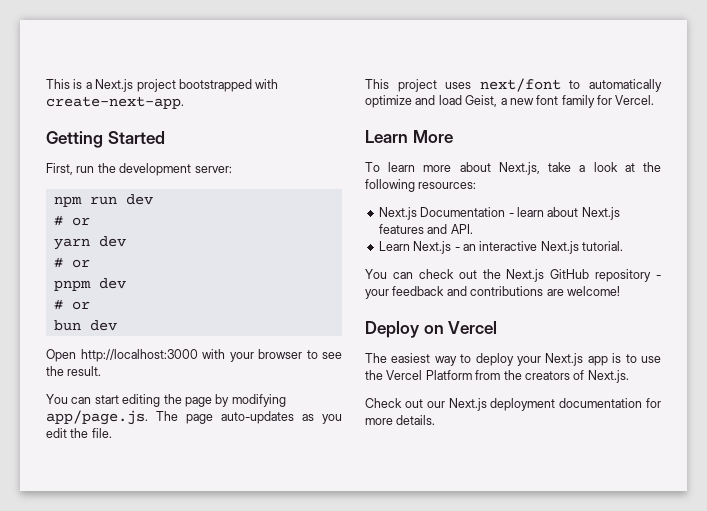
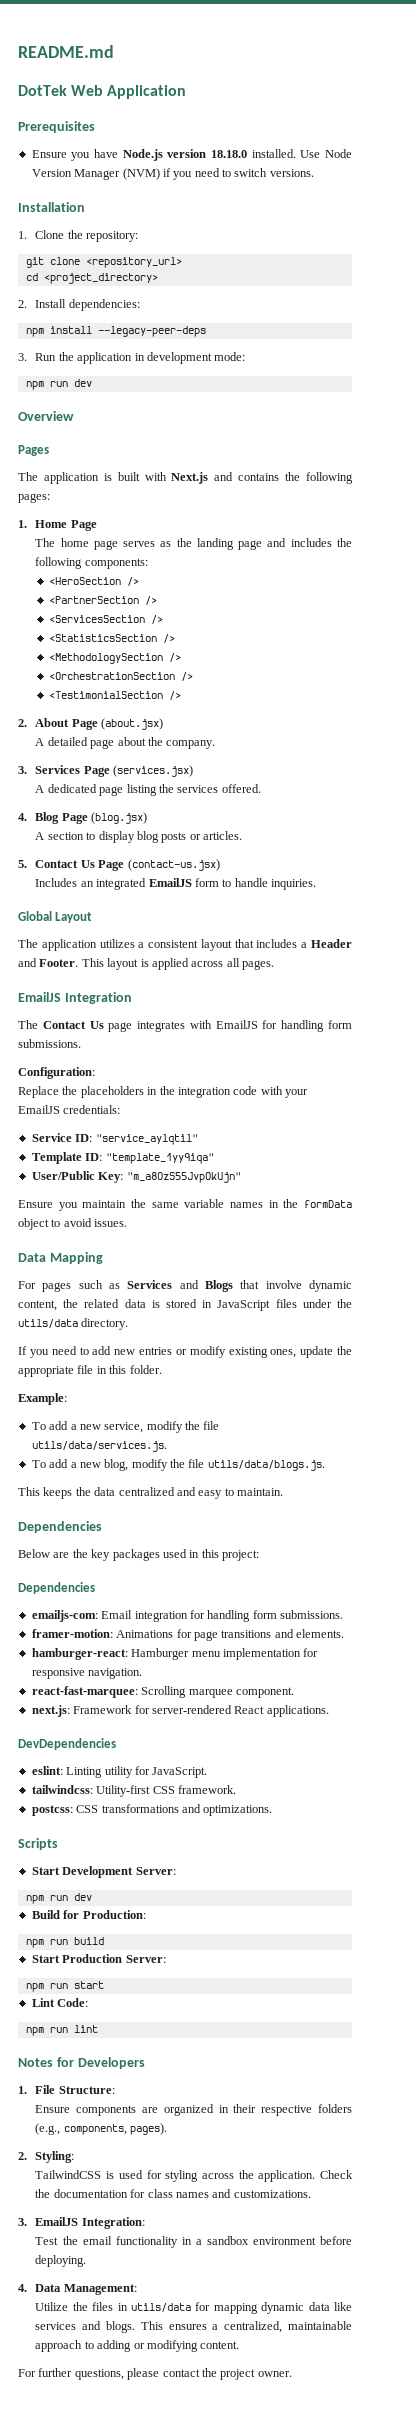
- This is a Next.js project bootstrapped with create-next-app.
- Getting Started
- First, run the development server:
+ README.md
+ DotTek Web Application
+ Prerequisites
+ Ensure you have Node.js version 18.18.0 installed. Use Node Version Manager (NVM) if you need to switch versions.
+ Installation
+ 1. Clone the repository:
+ git clone <repository_url>
+ cd <project_directory>
+ 2. Install dependencies:
+ npm install --legacy-peer-deps
+ 3. Run the application in development mode:
  npm run dev
- # or
- yarn dev
- # or
- pnpm dev
- # or
- bun dev
- Open http://localhost:3000 with your browser to see the result.
- You can start editing the page by modifying app/page.js. The page auto-updates as you edit the file.
- This project uses next/font to automatically optimize and load Geist, a new font family for Vercel.
- Learn More
- To learn more about Next.js, take a look at the following resources:
- Next.js Documentation - learn about Next.js features and API.
- Learn Next.js - an interactive Next.js tutorial.
- You can check out the Next.js GitHub repository - your feedback and contributions are welcome!
- Deploy on Vercel
- The easiest way to deploy your Next.js app is to use the Vercel Platform from the creators of Next.js.
- Check out our Next.js deployment documentation for more details.
+ Overview
+ Pages
+ The application is built with Next.js and contains the following pages:
+ 1. Home Page
+ The home page serves as the landing page and includes the following components:
+ <HeroSection />
+ <PartnerSection />
+ <ServicesSection />
+ <StatisticsSection />
+ <MethodologySection />
+ <OrchestrationSection />
+ <TestimonialSection />
+ 2. About Page (about.jsx)
+ A detailed page about the company.
+ 3. Services Page (services.jsx)
+ A dedicated page listing the services offered.
+ 4. Blog Page (blog.jsx)
+ A section to display blog posts or articles.
+ 5. Contact Us Page (contact-us.jsx)
+ Includes an integrated EmailJS form to handle inquiries.
+ Global Layout
+ The application utilizes a consistent layout that includes a Header and Footer. This layout is applied across all pages.
+ EmailJS Integration
+ The Contact Us page integrates with EmailJS for handling form submissions.
+ Configuration:
+ Replace the placeholders in the integration code with your EmailJS credentials:
+ Service ID: "service_aylqtil"
+ Template ID: "template_1yy9iqa"
+ User/Public Key: "m_a8OzS55JvpOkUjn"
+ Ensure you maintain the same variable names in the formData object to avoid issues.
+ Data Mapping
+ For pages such as Services and Blogs that involve dynamic content, the related data is stored in JavaScript files under the utils/data directory.
+ If you need to add new entries or modify existing ones, update the appropriate file in this folder.
+ Example:
+ To add a new service, modify the file utils/data/services.js.
+ To add a new blog, modify the file utils/data/blogs.js.
+ This keeps the data centralized and easy to maintain.
+ Dependencies
+ Below are the key packages used in this project:
+ Dependencies
+ emailjs-com: Email integration for handling form submissions.
+ framer-motion: Animations for page transitions and elements.
+ hamburger-react: Hamburger menu implementation for responsive navigation.
+ react-fast-marquee: Scrolling marquee component.
+ next.js: Framework for server-rendered React applications.
+ DevDependencies
+ eslint: Linting utility for JavaScript.
+ tailwindcss: Utility-first CSS framework.
+ postcss: CSS transformations and optimizations.
+ Scripts
+ Start Development Server:
+ npm run dev
+ Build for Production:
+ npm run build
+ Start Production Server:
+ npm run start
+ Lint Code:
+ npm run lint
+ Notes for Developers
+ 1. File Structure:
+ Ensure components are organized in their respective folders (e.g., components, pages).
+ 2. Styling:
+ TailwindCSS is used for styling across the application. Check the documentation for class names and customizations.
+ 3. EmailJS Integration:
+ Test the email functionality in a sandbox environment before deploying.
+ 4. Data Management:
+ Utilize the files in utils/data for mapping dynamic data like services and blogs. This ensures a centralized, maintainable approach to adding or modifying content.
+ For further questions, please contact the project owner.

